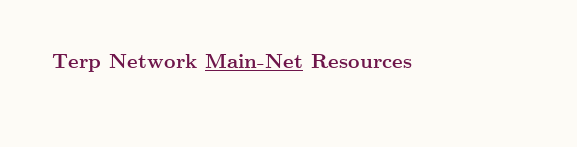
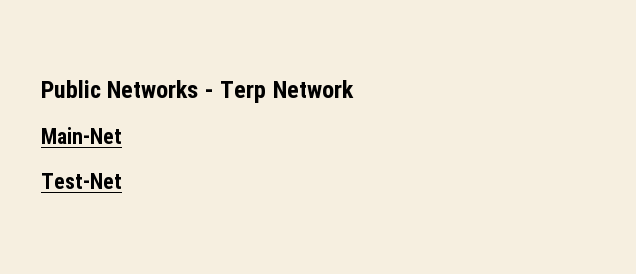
- Terp Network Main-Net Resources
+ Public Networks - Terp Network
+ Main-Net
+ Test-Net

